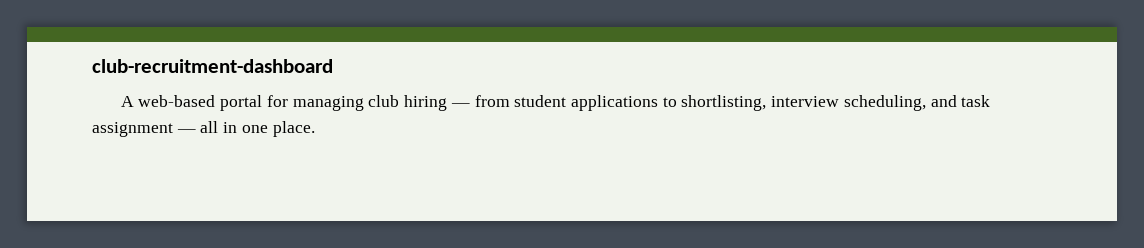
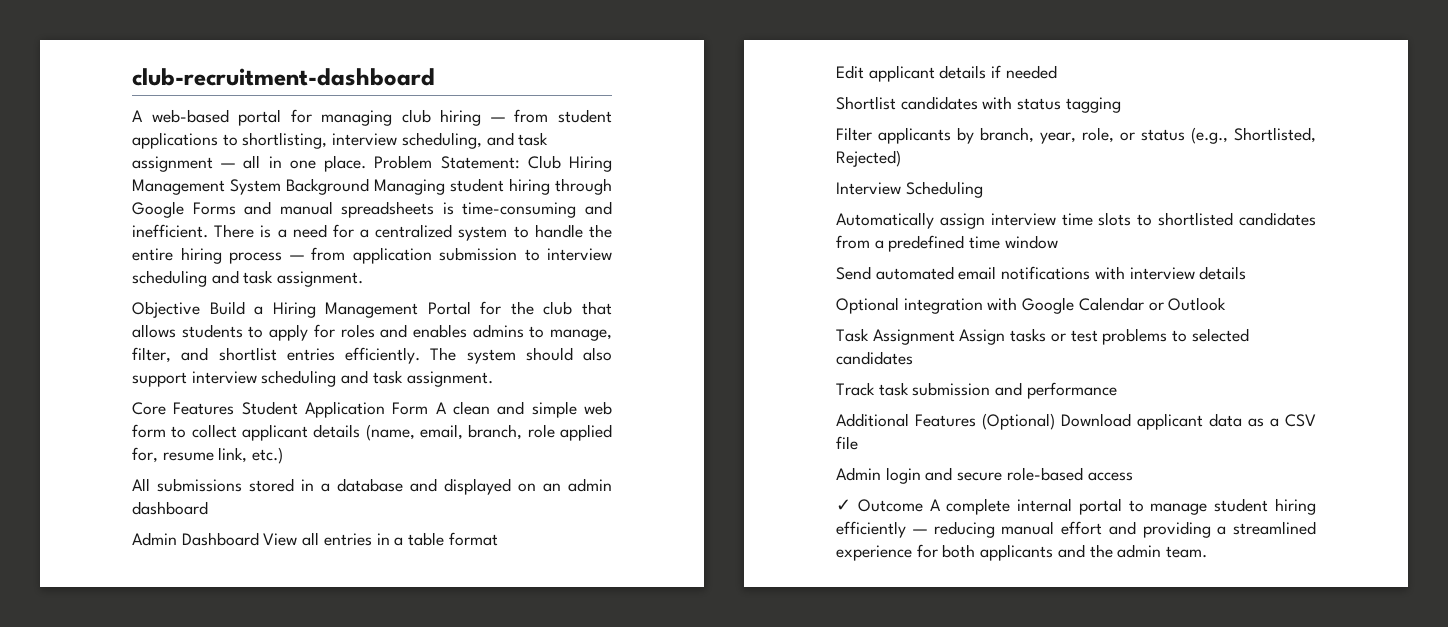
+ Problem Statement: Club Hiring Management System Background Managing student hiring through Google Forms and manual spreadsheets is time-consuming and inefficient. There is a need for a centralized system to handle the entire hiring process — from application submission to interview scheduling and task assignment.
+ Objective Build a Hiring Management Portal for the club that allows students to apply for roles and enables admins to manage, filter, and shortlist entries efficiently. The system should also support interview scheduling and task assignment.
+ Core Features Student Application Form A clean and simple web form to collect applicant details (name, email, branch, role applied for, resume link, etc.)
+ All submissions stored in a database and displayed on an admin dashboard
+ Admin Dashboard View all entries in a table format
+ Edit applicant details if needed
+ Shortlist candidates with status tagging
+ Filter applicants by branch, year, role, or status (e.g., Shortlisted, Rejected)
+ Interview Scheduling
+ Automatically assign interview time slots to shortlisted candidates from a predefined time window
+ Send automated email notifications with interview details
+ Optional integration with Google Calendar or Outlook
+ Task Assignment Assign tasks or test problems to selected candidates
+ Track task submission and performance
+ Additional Features (Optional) Download applicant data as a CSV file
+ Admin login and secure role-based access
+ ✓ Outcome A complete internal portal to manage student hiring efficiently — reducing manual effort and providing a streamlined experience for both applicants and the admin team.

